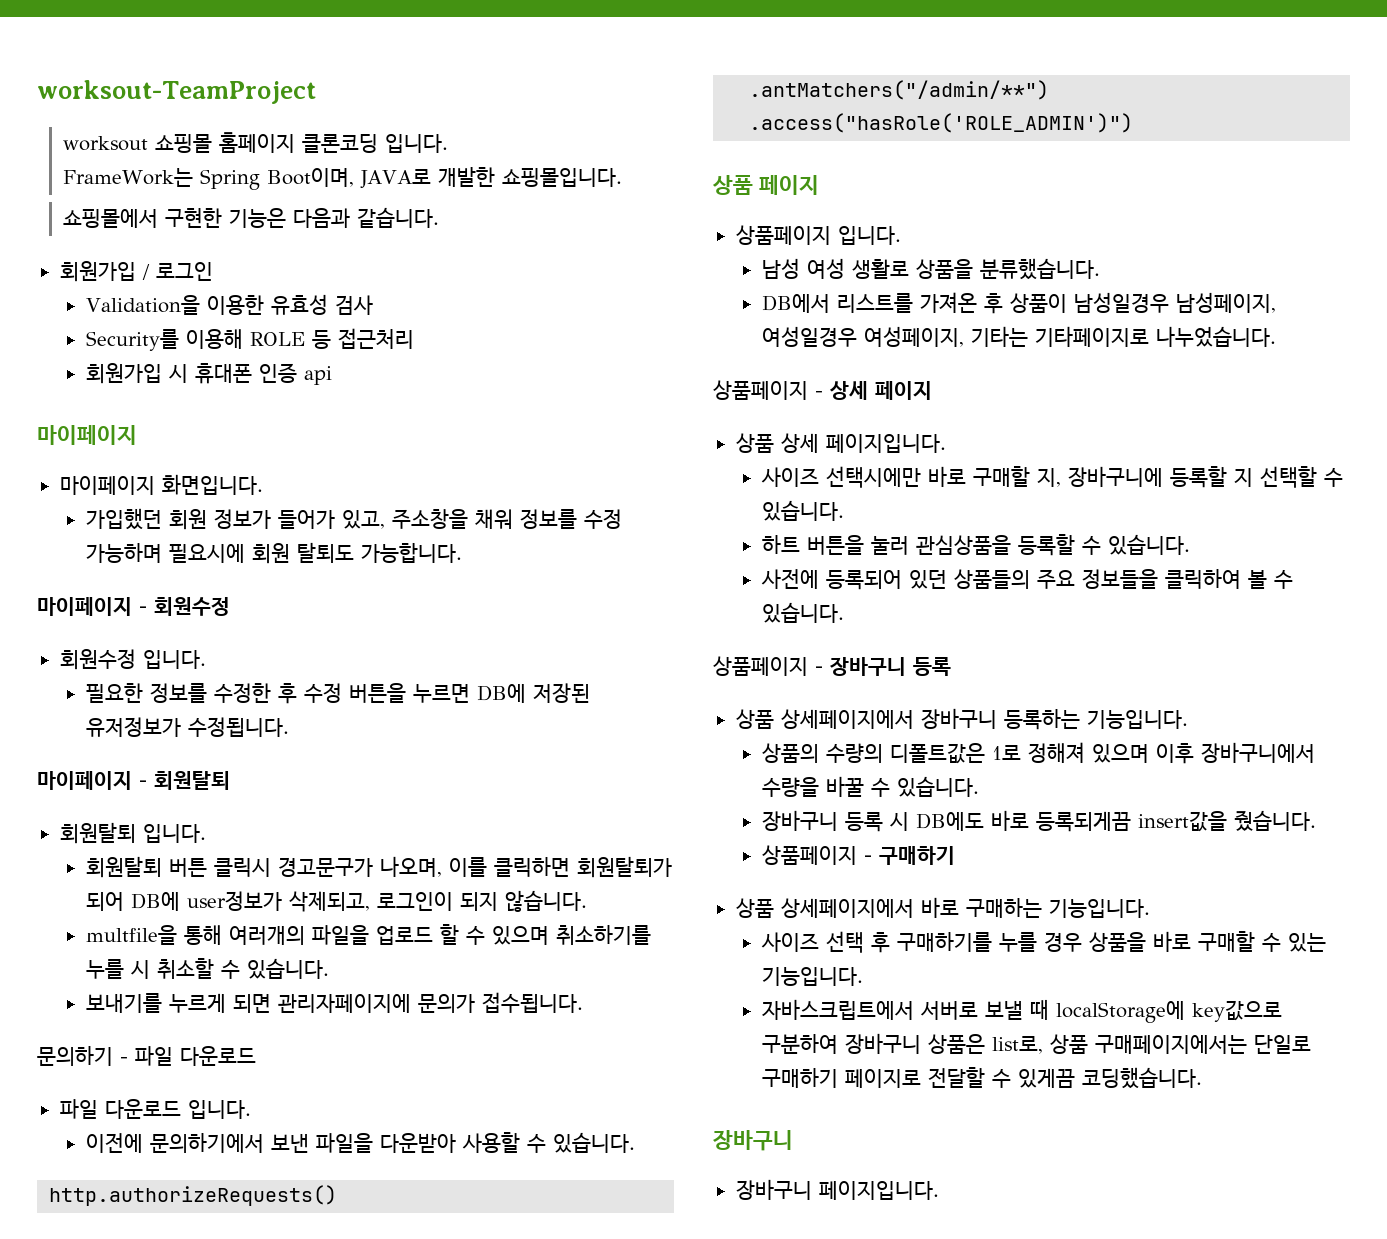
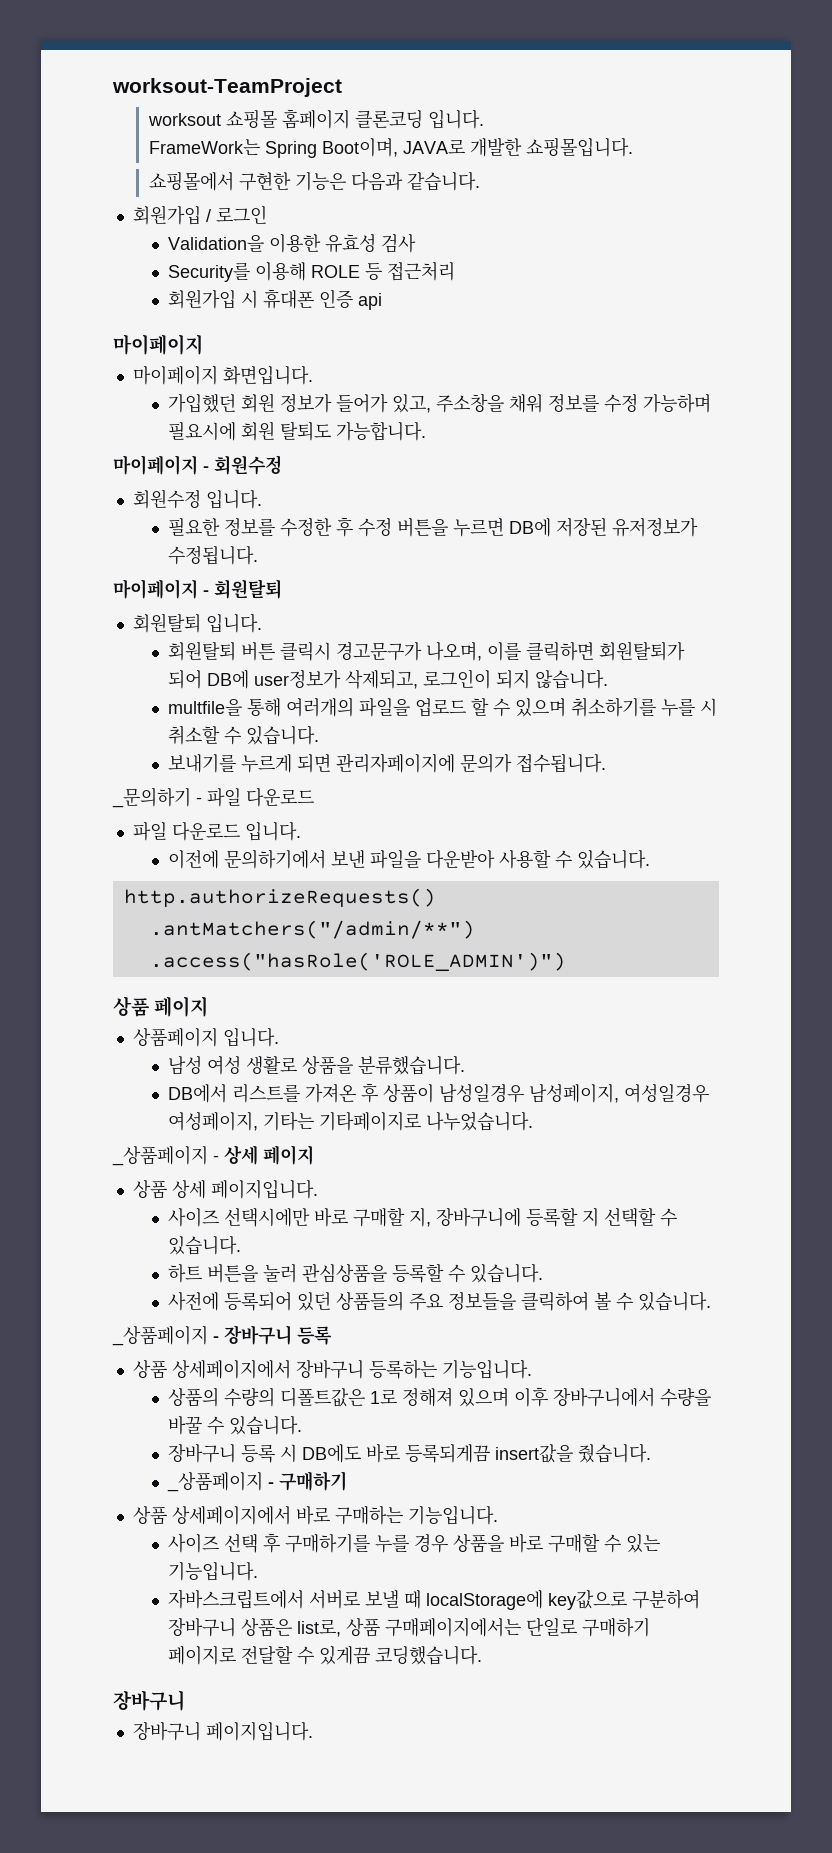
- 문의하기 - 파일 다운로드
+ _문의하기 - 파일 다운로드
- 상품페이지 - 상세 페이지
+ _상품페이지 - 상세 페이지
- 상품페이지 - 장바구니 등록
+ _상품페이지 - 장바구니 등록
- 상품페이지 - 구매하기
+ _상품페이지 - 구매하기

